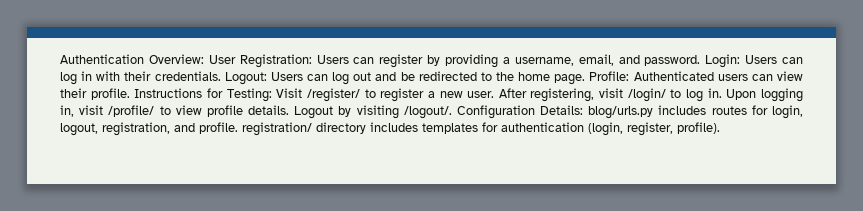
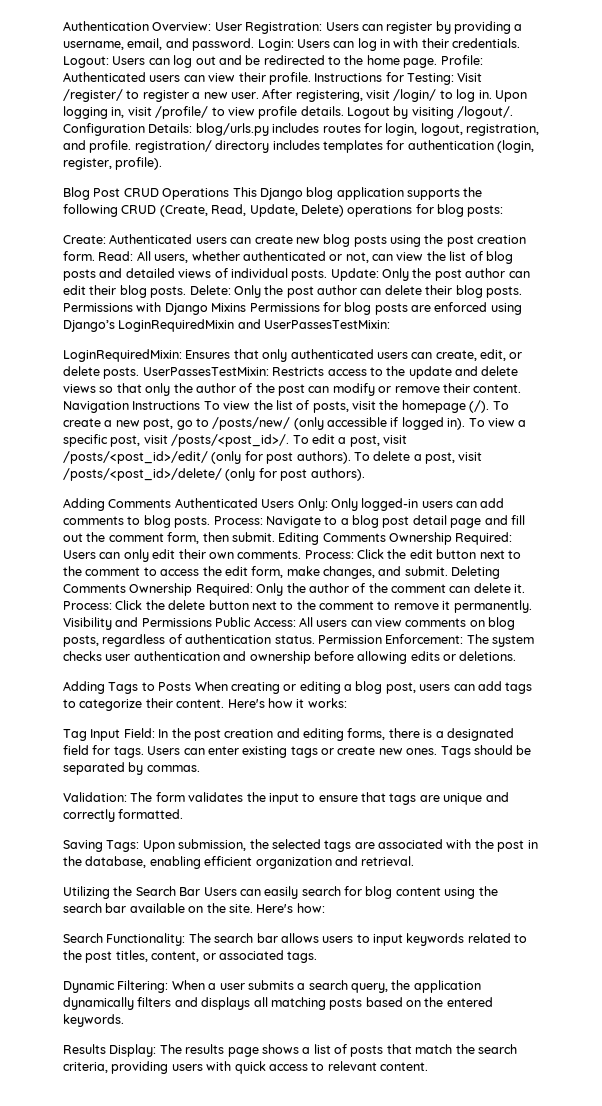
+ Blog Post CRUD Operations This Django blog application supports the following CRUD (Create, Read, Update, Delete) operations for blog posts:
+ Create: Authenticated users can create new blog posts using the post creation form. Read: All users, whether authenticated or not, can view the list of blog posts and detailed views of individual posts. Update: Only the post author can edit their blog posts. Delete: Only the post author can delete their blog posts. Permissions with Django Mixins Permissions for blog posts are enforced using Django’s LoginRequiredMixin and UserPassesTestMixin:
+ LoginRequiredMixin: Ensures that only authenticated users can create, edit, or delete posts. UserPassesTestMixin: Restricts access to the update and delete views so that only the author of the post can modify or remove their content. Navigation Instructions To view the list of posts, visit the homepage (/). To create a new post, go to /posts/new/ (only accessible if logged in). To view a specific post, visit /posts/<post_id>/. To edit a post, visit /posts/<post_id>/edit/ (only for post authors). To delete a post, visit /posts/<post_id>/delete/ (only for post authors).
+ Adding Comments Authenticated Users Only: Only logged-in users can add comments to blog posts. Process: Navigate to a blog post detail page and fill out the comment form, then submit. Editing Comments Ownership Required: Users can only edit their own comments. Process: Click the edit button next to the comment to access the edit form, make changes, and submit. Deleting Comments Ownership Required: Only the author of the comment can delete it. Process: Click the delete button next to the comment to remove it permanently. Visibility and Permissions Public Access: All users can view comments on blog posts, regardless of authentication status. Permission Enforcement: The system checks user authentication and ownership before allowing edits or deletions.
+ Adding Tags to Posts When creating or editing a blog post, users can add tags to categorize their content. Here's how it works:
+ Tag Input Field: In the post creation and editing forms, there is a designated field for tags. Users can enter existing tags or create new ones. Tags should be separated by commas.
+ Validation: The form validates the input to ensure that tags are unique and correctly formatted.
+ Saving Tags: Upon submission, the selected tags are associated with the post in the database, enabling efficient organization and retrieval.
+ Utilizing the Search Bar Users can easily search for blog content using the search bar available on the site. Here's how:
+ Search Functionality: The search bar allows users to input keywords related to the post titles, content, or associated tags.
+ Dynamic Filtering: When a user submits a search query, the application dynamically filters and displays all matching posts based on the entered keywords.
+ Results Display: The results page shows a list of posts that match the search criteria, providing users with quick access to relevant content.

